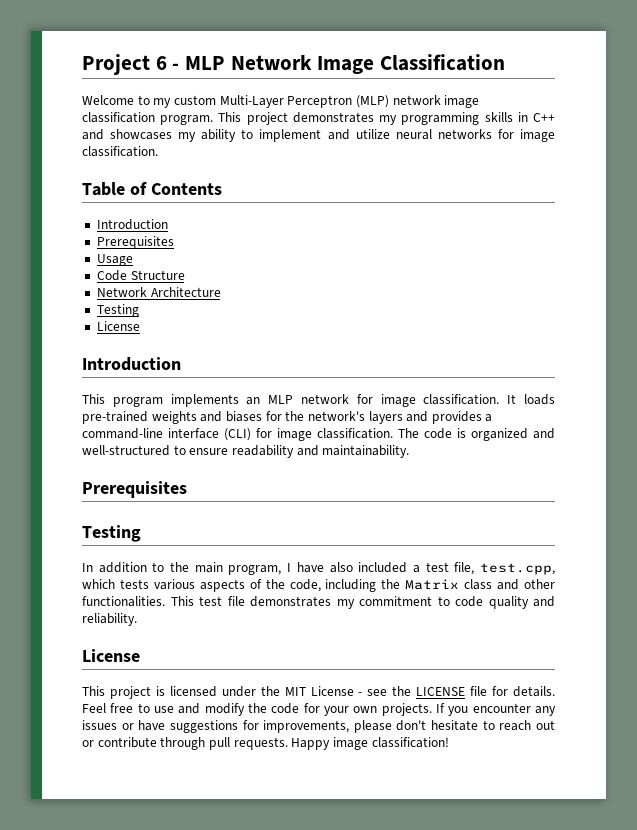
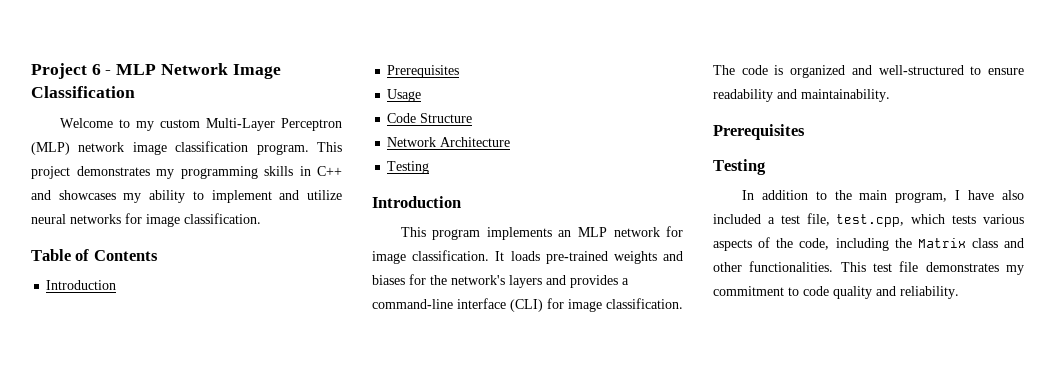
  Network Architecture
  Testing
- License
  This test file demonstrates my commitment to code quality and reliability.
- License
- This project is licensed under the MIT License - see the LICENSE file for details. Feel free to use and modify the code for your own projects. If you encounter any issues or have suggestions for improvements, please don't hesitate to reach out or contribute through pull requests. Happy image classification!

